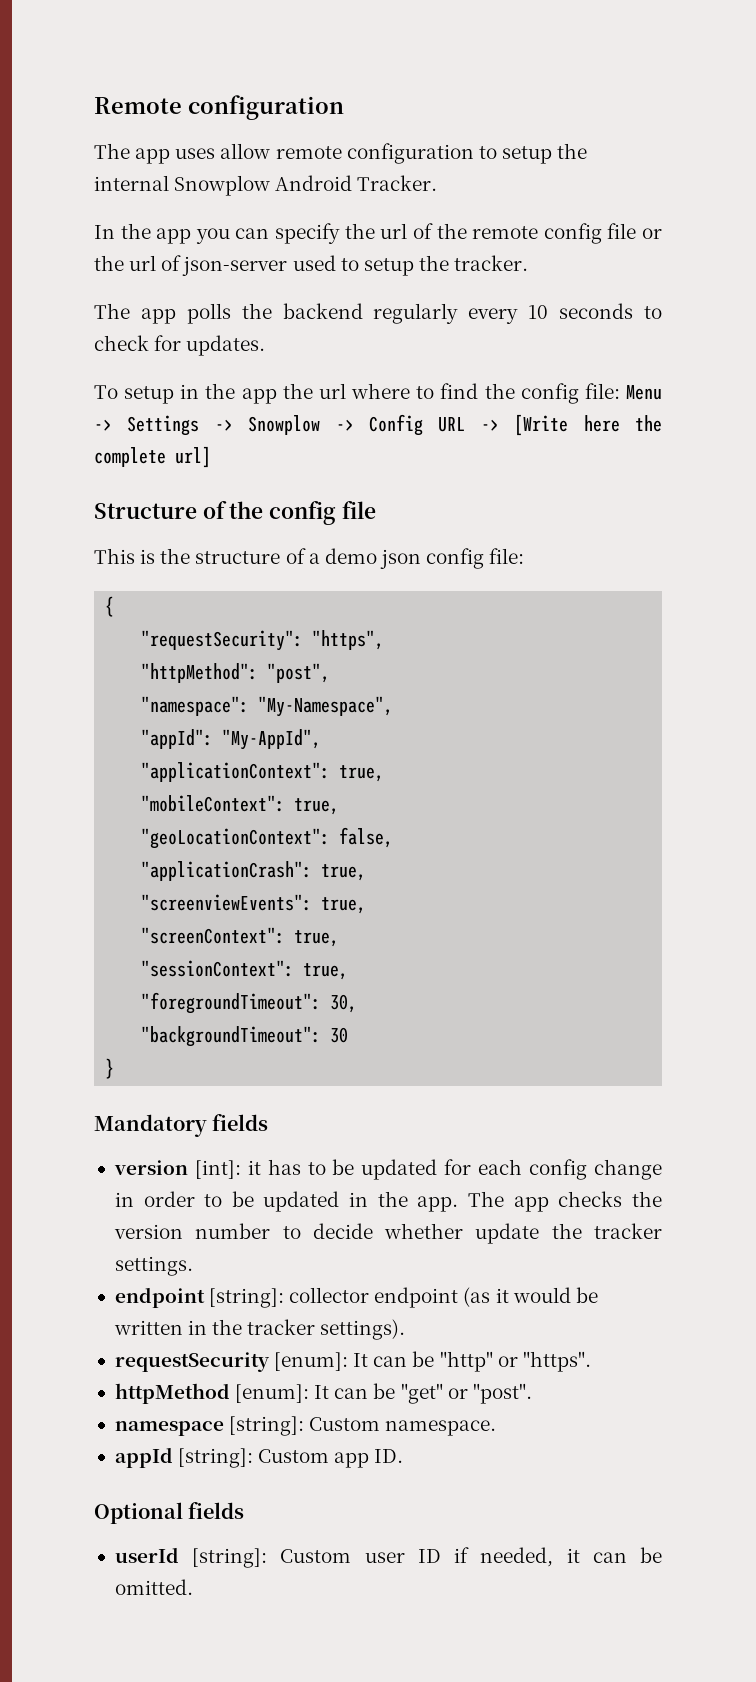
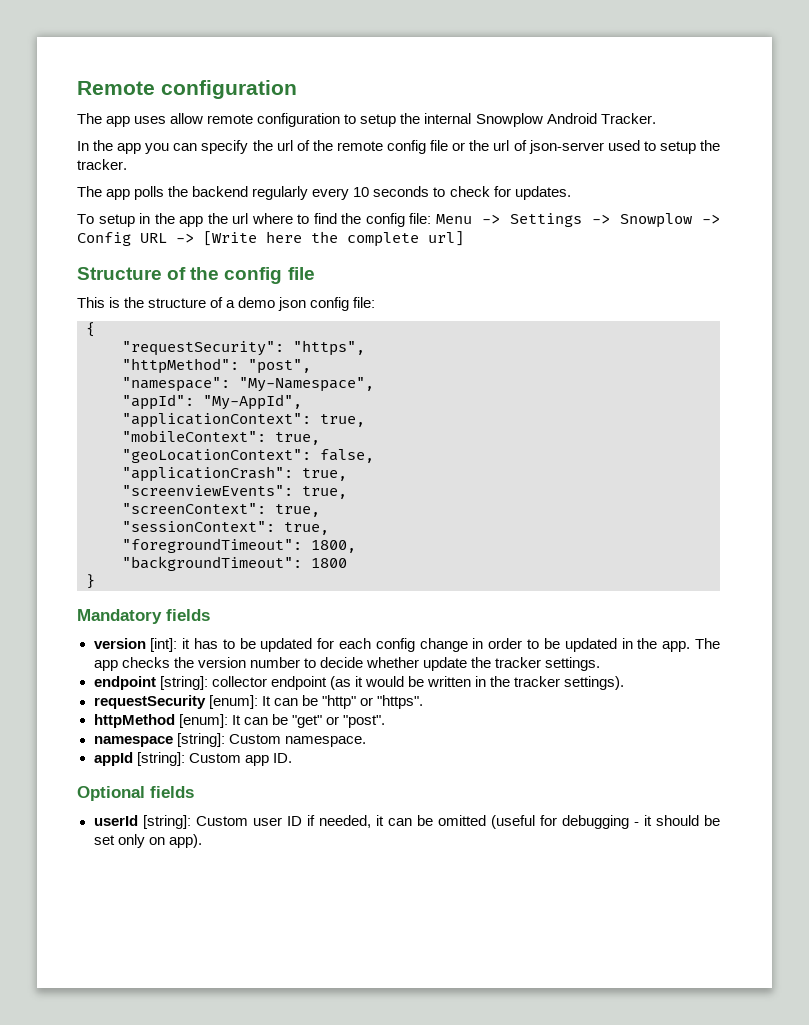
- "foregroundTimeout": 30,
+ "foregroundTimeout": 1800,
- "backgroundTimeout": 30
+ "backgroundTimeout": 1800
- userId [string]: Custom user ID if needed, it can be omitted.
+ userId [string]: Custom user ID if needed, it can be omitted (useful for debugging - it should be set only on app).

